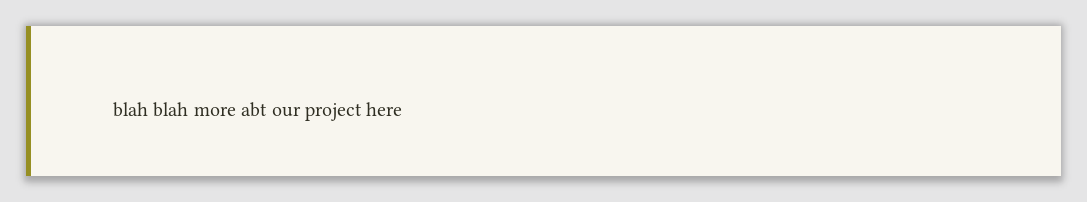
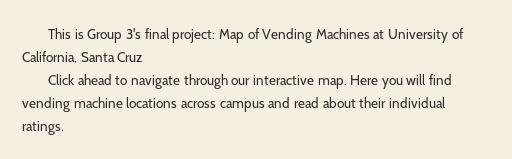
- blah blah more abt our project here
+ This is Group 3's final project: Map of Vending Machines at University of California, Santa Cruz
+ Click ahead to navigate through our interactive map. Here you will find vending machine locations across campus and read about their individual ratings.

